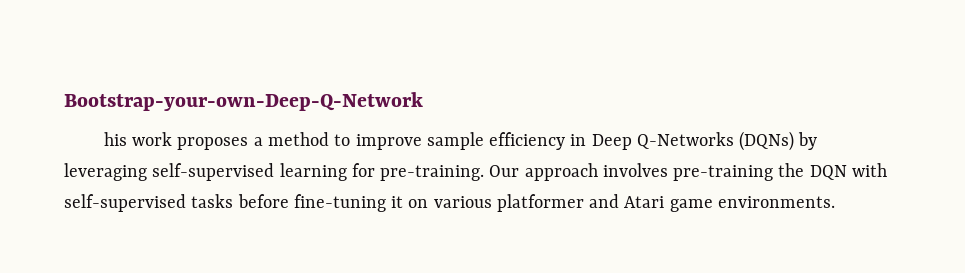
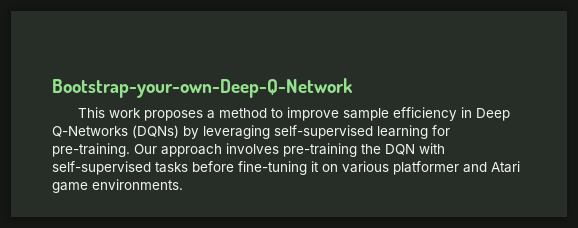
- his work proposes a method to improve sample efficiency in Deep Q-Networks (DQNs) by leveraging self-supervised learning for pre-training.
+ This work proposes a method to improve sample efficiency in Deep Q-Networks (DQNs) by leveraging self-supervised learning for pre-training.

